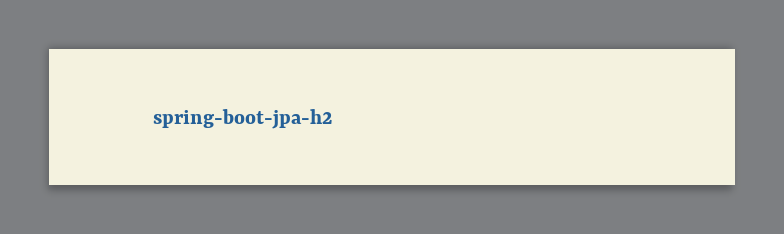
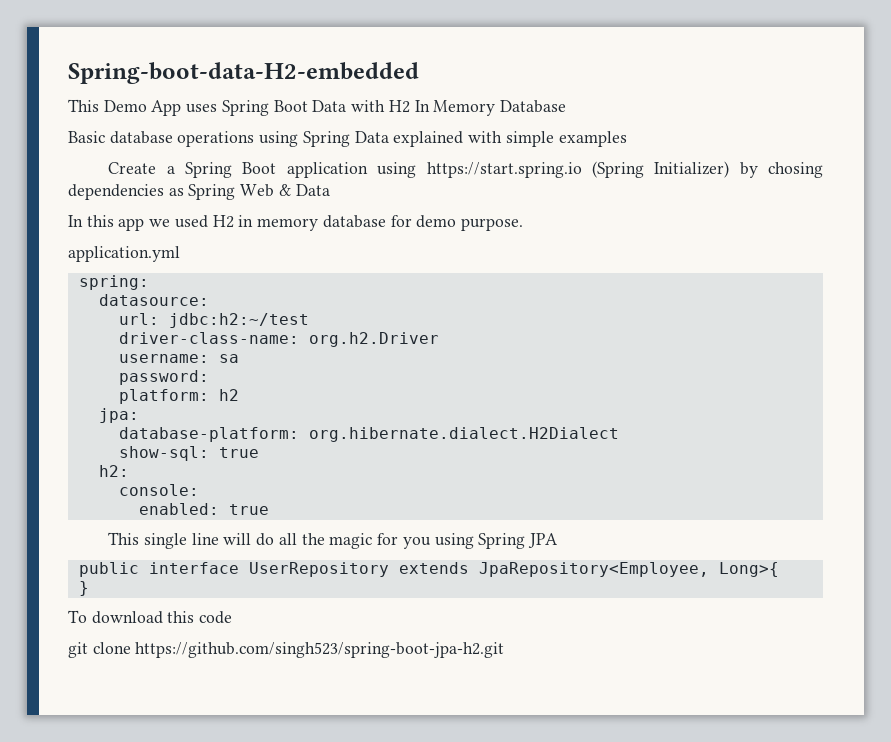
- spring-boot-jpa-h2
+ Spring-boot-data-H2-embedded
+ This Demo App uses Spring Boot Data with H2 In Memory Database
+ Basic database operations using Spring Data explained with simple examples
+ Create a Spring Boot application using https://start.spring.io (Spring Initializer) by chosing dependencies as Spring Web & Data
+ In this app we used H2 in memory database for demo purpose.
+ application.yml
+ spring:
+ datasource:
+ url: jdbc:h2:~/test
+ driver-class-name: org.h2.Driver
+ username: sa
+ password:
+ platform: h2
+ jpa:
+ database-platform: org.hibernate.dialect.H2Dialect
+ show-sql: true
+ h2:
+ console:
+ enabled: true
+ This single line will do all the magic for you using Spring JPA
+ public interface UserRepository extends JpaRepository<Employee, Long>{
+ }
+ To download this code
+ git clone https://github.com/singh523/spring-boot-jpa-h2.git

